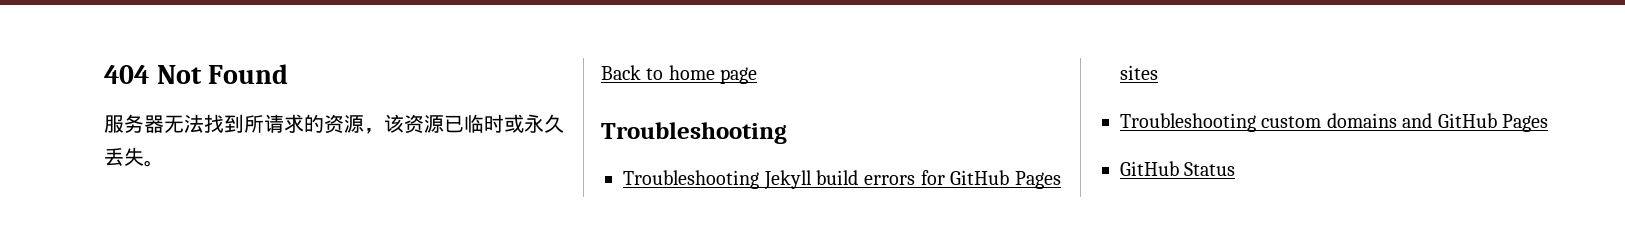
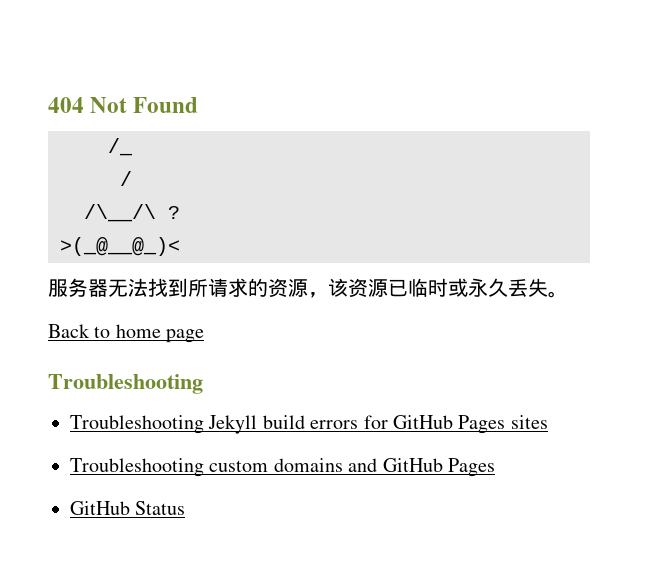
+ /_
+ /
+ /\__/\ ?
+ >(_@__@_)<

